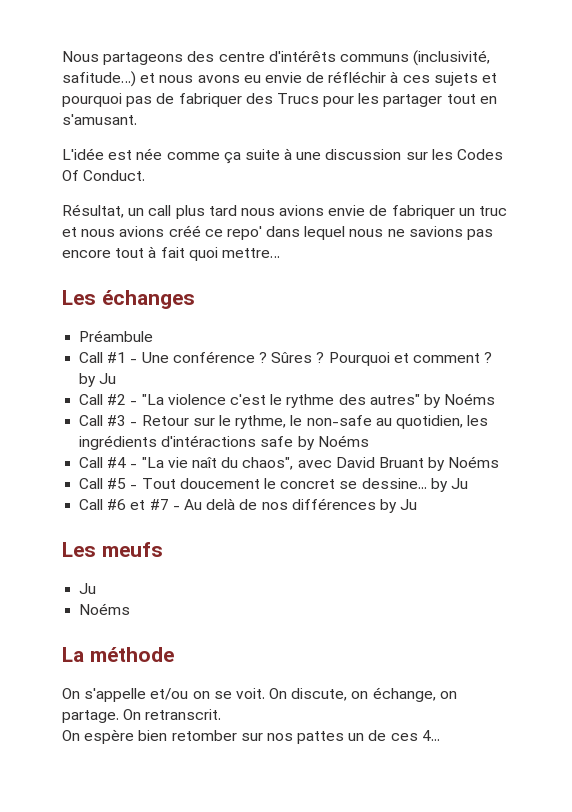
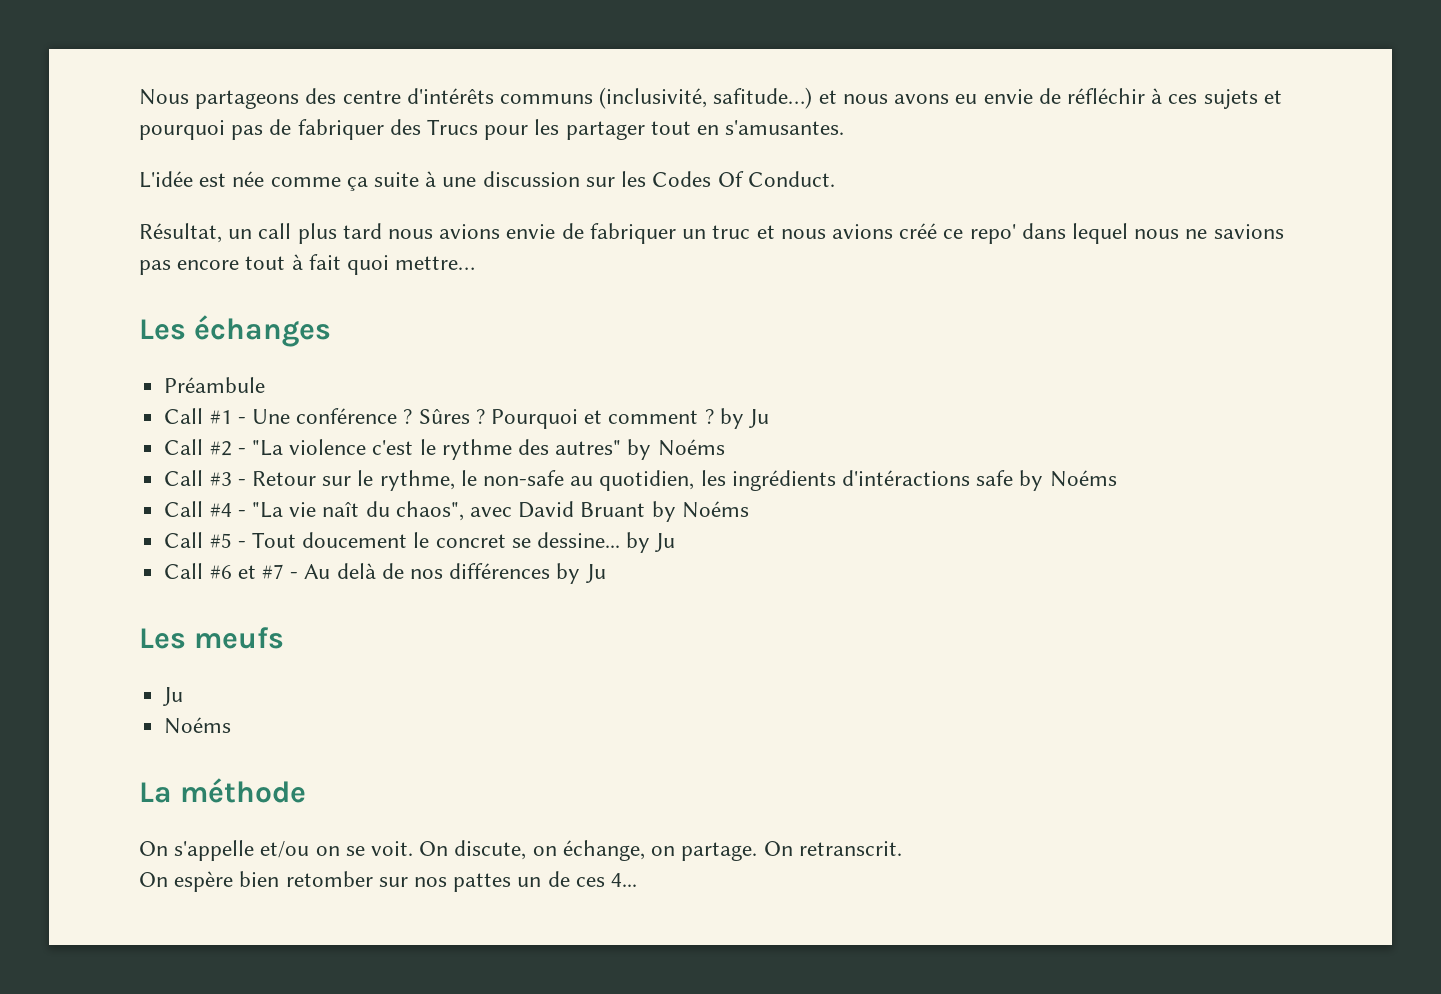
- Nous partageons des centre d'intérêts communs (inclusivité, safitude…) et nous avons eu envie de réfléchir à ces sujets et pourquoi pas de fabriquer des Trucs pour les partager tout en s'amusant.
+ Nous partageons des centre d'intérêts communs (inclusivité, safitude…) et nous avons eu envie de réfléchir à ces sujets et pourquoi pas de fabriquer des Trucs pour les partager tout en s'amusantes.

